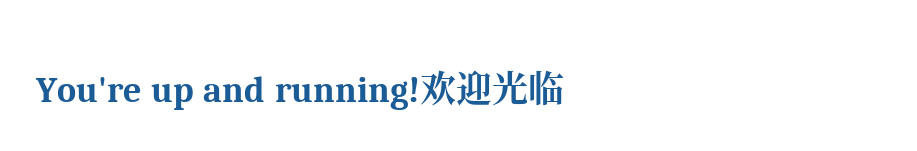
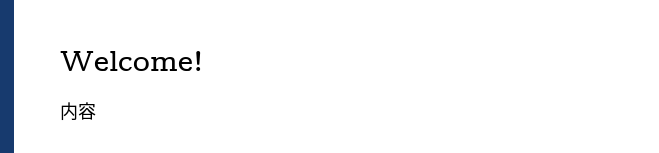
- You're up and running!欢迎光临
+ Welcome!
+ 内容

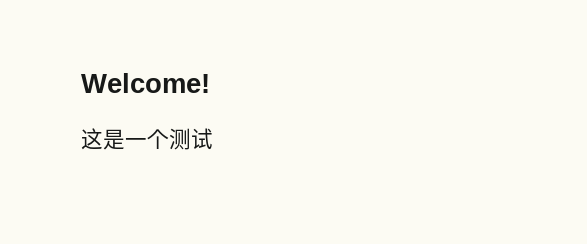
- 内容
+ 这是一个测试

